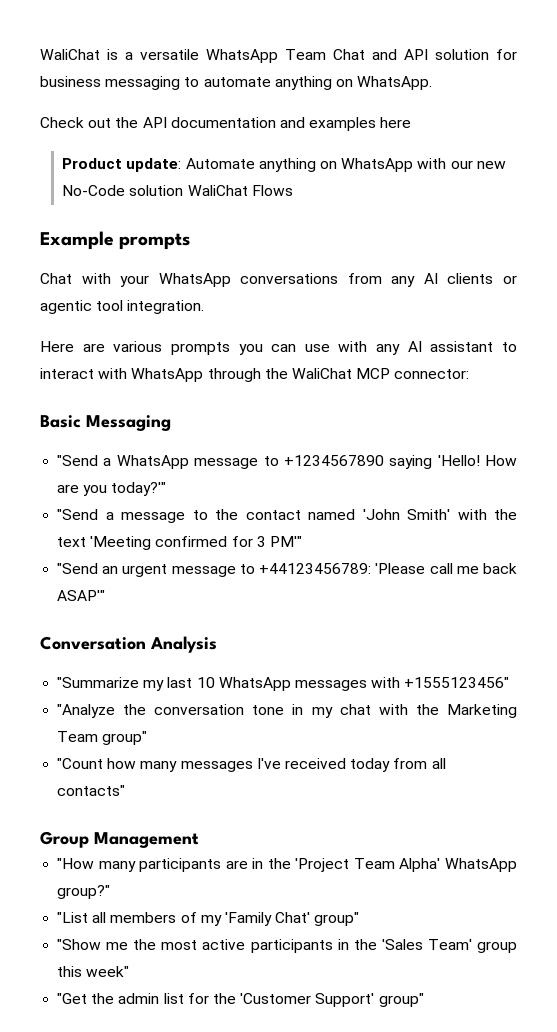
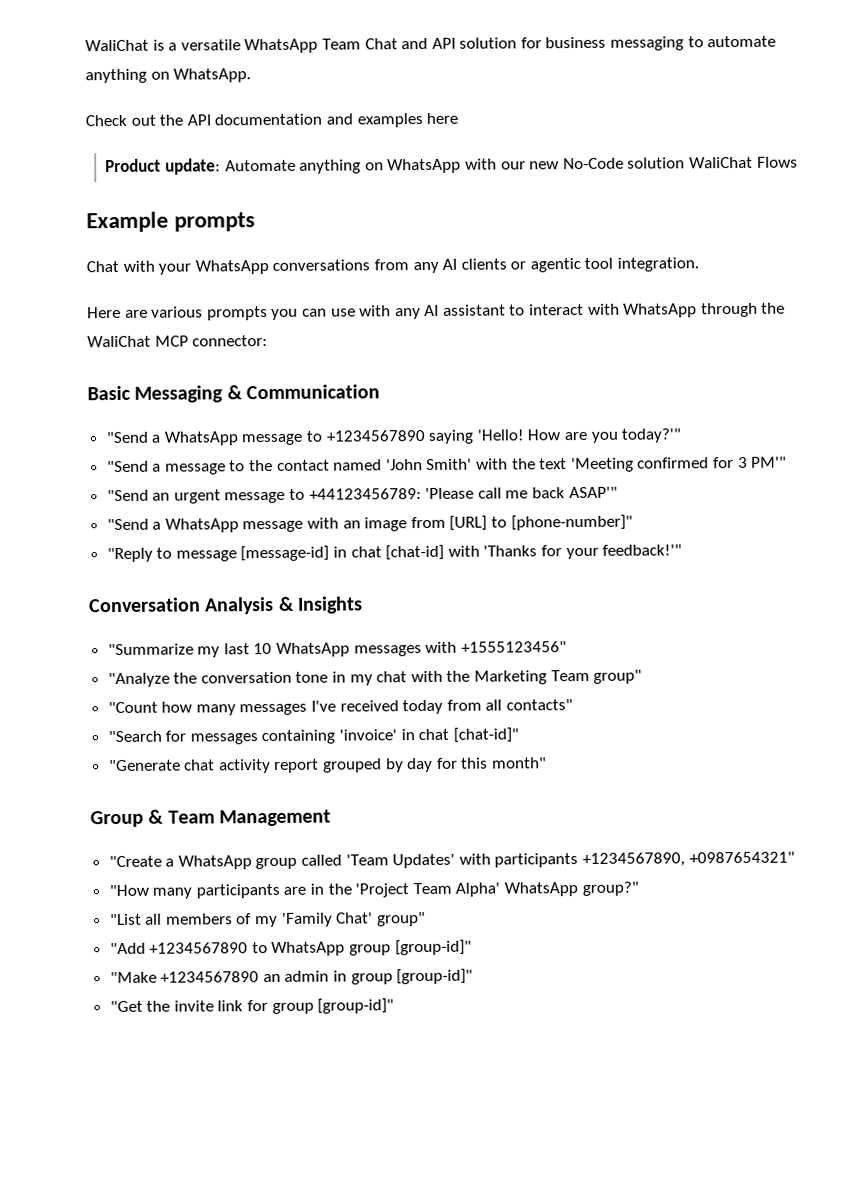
- Basic Messaging
+ Basic Messaging & Communication
+ "Send a WhatsApp message with an image from [URL] to [phone-number]"
+ "Reply to message [message-id] in chat [chat-id] with 'Thanks for your feedback!'"
- Conversation Analysis
+ Conversation Analysis & Insights
+ "Search for messages containing 'invoice' in chat [chat-id]"
+ "Generate chat activity report grouped by day for this month"
- Group Management
+ Group & Team Management
+ "Create a WhatsApp group called 'Team Updates' with participants +1234567890, +0987654321"
- "Show me the most active participants in the 'Sales Team' group this week"
- "Get the admin list for the 'Customer Support' group"
+ "Add +1234567890 to WhatsApp group [group-id]"
+ "Make +1234567890 an admin in group [group-id]"
+ "Get the invite link for group [group-id]"

